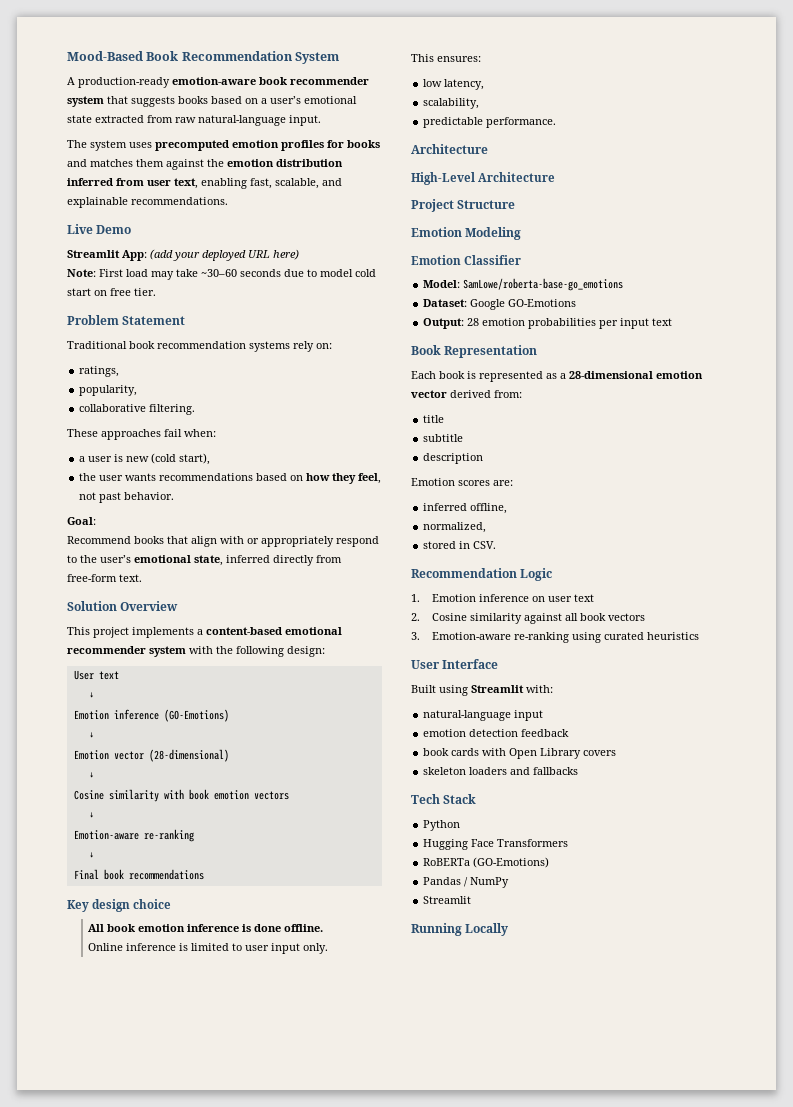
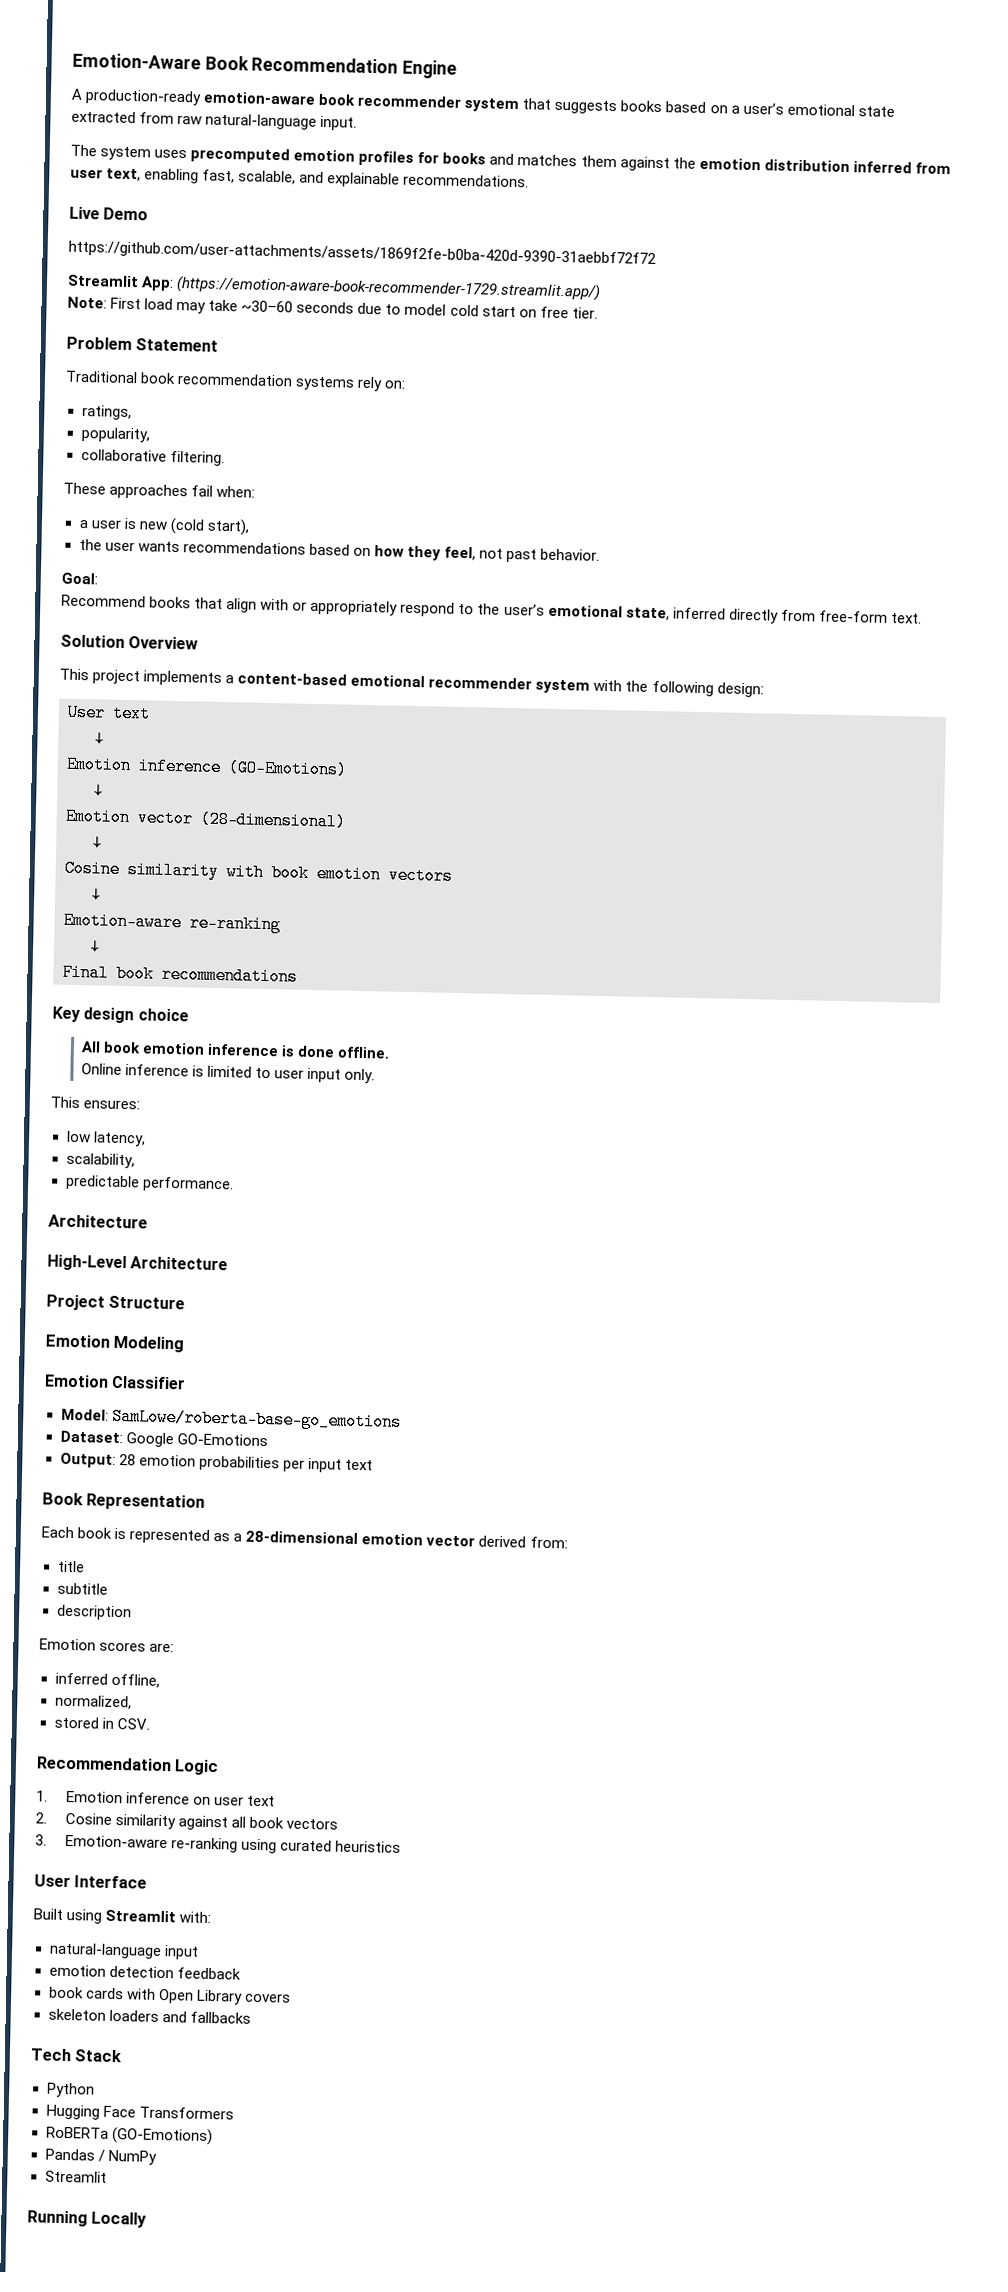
- Mood-Based Book Recommendation System
+ Emotion-Aware Book Recommendation Engine
+ https://github.com/user-attachments/assets/1869f2fe-b0ba-420d-9390-31aebbf72f72
- Streamlit App: (add your deployed URL here)
+ Streamlit App: (https://emotion-aware-book-recommender-1729.streamlit.app/)

